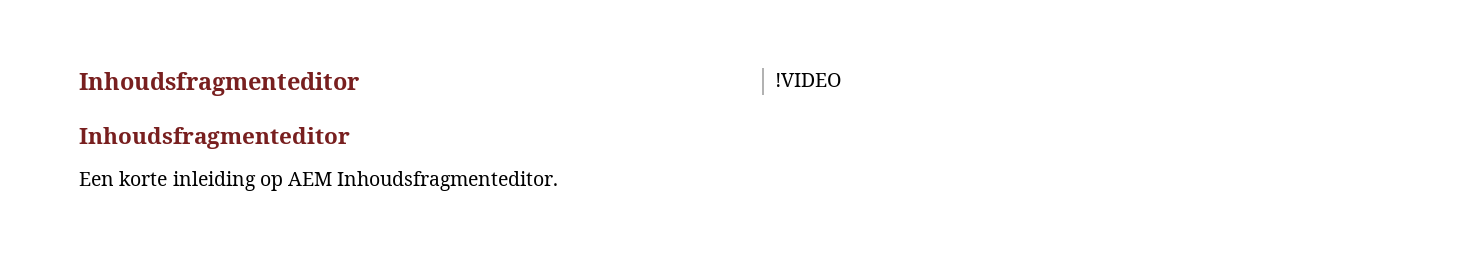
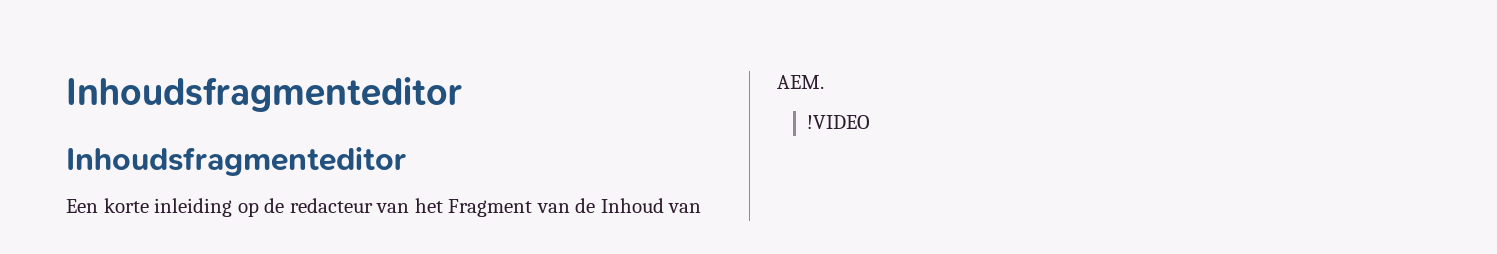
- Een korte inleiding op AEM Inhoudsfragmenteditor.
+ Een korte inleiding op de redacteur van het Fragment van de Inhoud van AEM.

